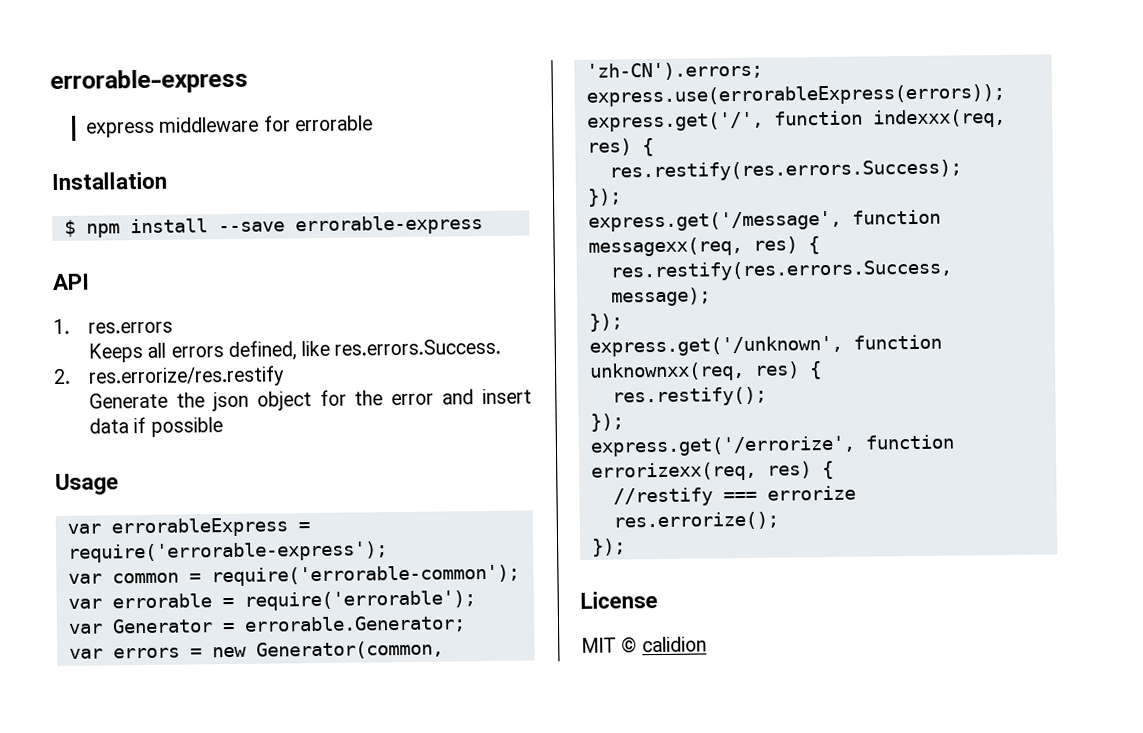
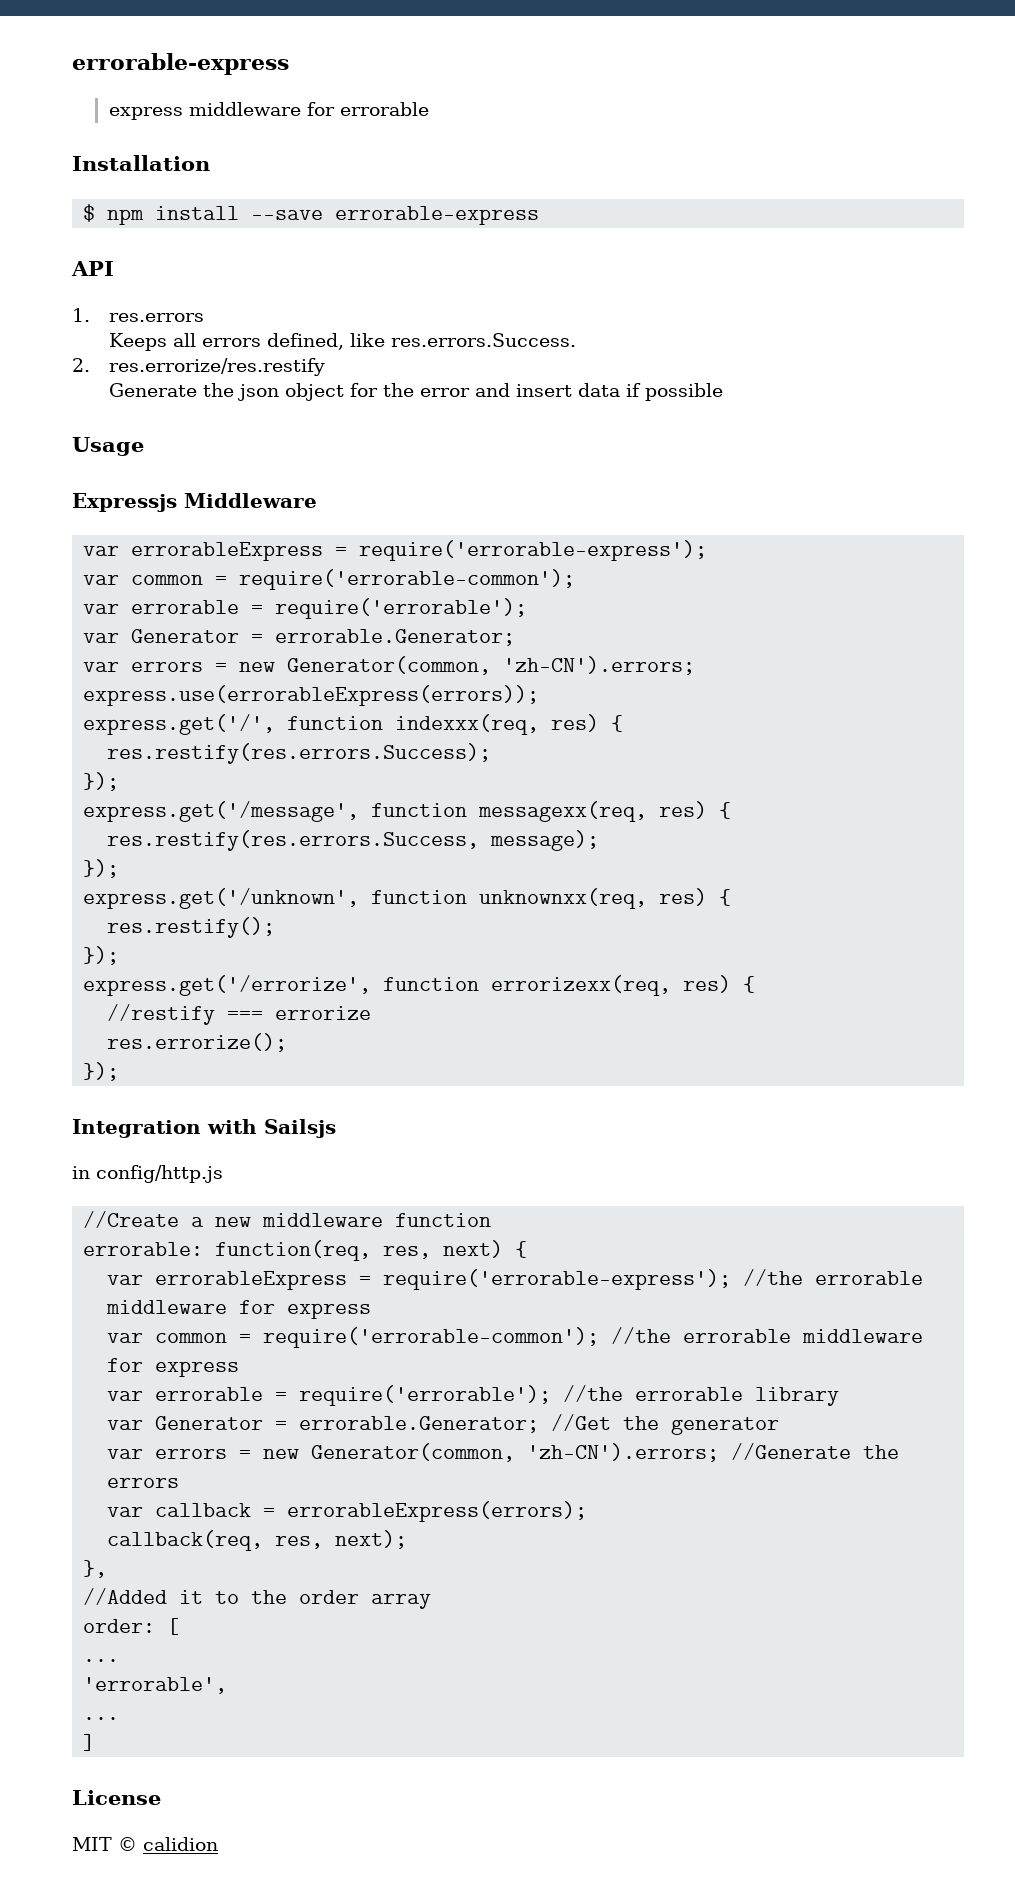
+ Expressjs Middleware
+ Integration with Sailsjs
+ in config/http.js
+ //Create a new middleware function
+ errorable: function(req, res, next) {
+ var errorableExpress = require('errorable-express'); //the errorable middleware for express
+ var common = require('errorable-common'); //the errorable middleware for express
+ var errorable = require('errorable'); //the errorable library
+ var Generator = errorable.Generator; //Get the generator
+ var errors = new Generator(common, 'zh-CN').errors; //Generate the errors
+ var callback = errorableExpress(errors);
+ callback(req, res, next);
+ },
+ //Added it to the order array
+ order: [
+ ...
+ 'errorable',
+ ...
+ ]

